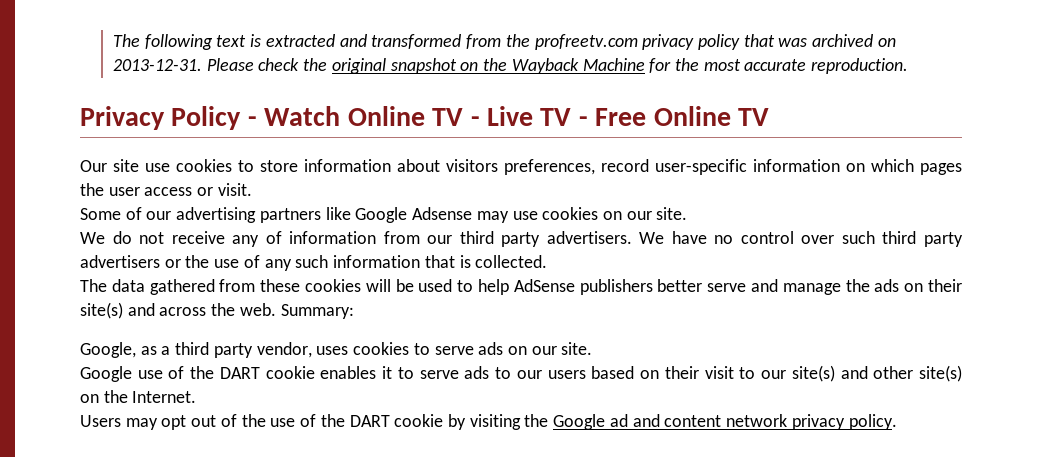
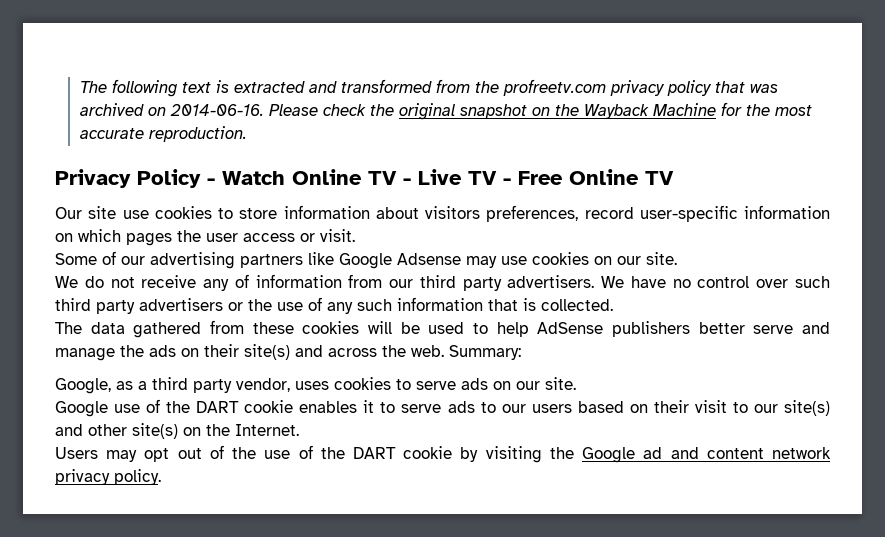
- The following text is extracted and transformed from the profreetv.com privacy policy that was archived on 2013-12-31.
+ The following text is extracted and transformed from the profreetv.com privacy policy that was archived on 2014-06-16.

